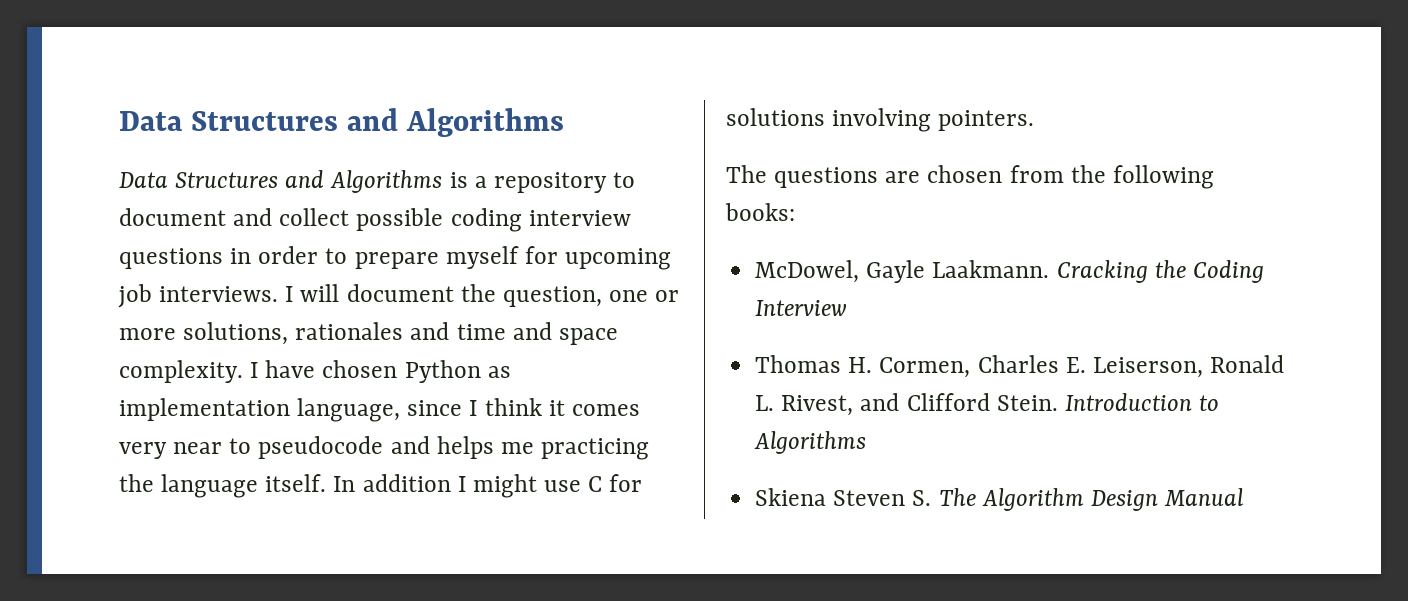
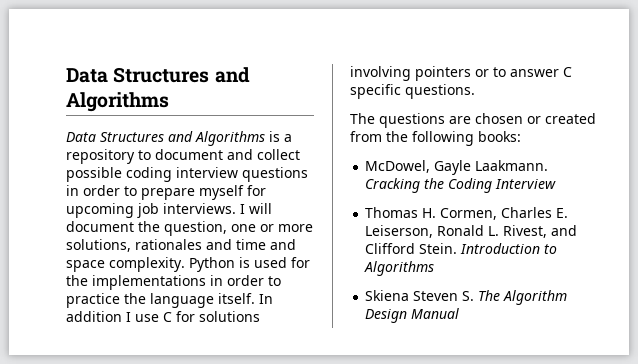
- I have chosen Python as implementation language, since I think it comes very near to pseudocode and helps me practicing the language itself.
+ Python is used for the implementations in order to practice the language itself.
- In addition I might use C for solutions involving pointers.
+ In addition I use C for solutions involving pointers or to answer C specific questions.
- The questions are chosen from the following books:
+ The questions are chosen or created from the following books:

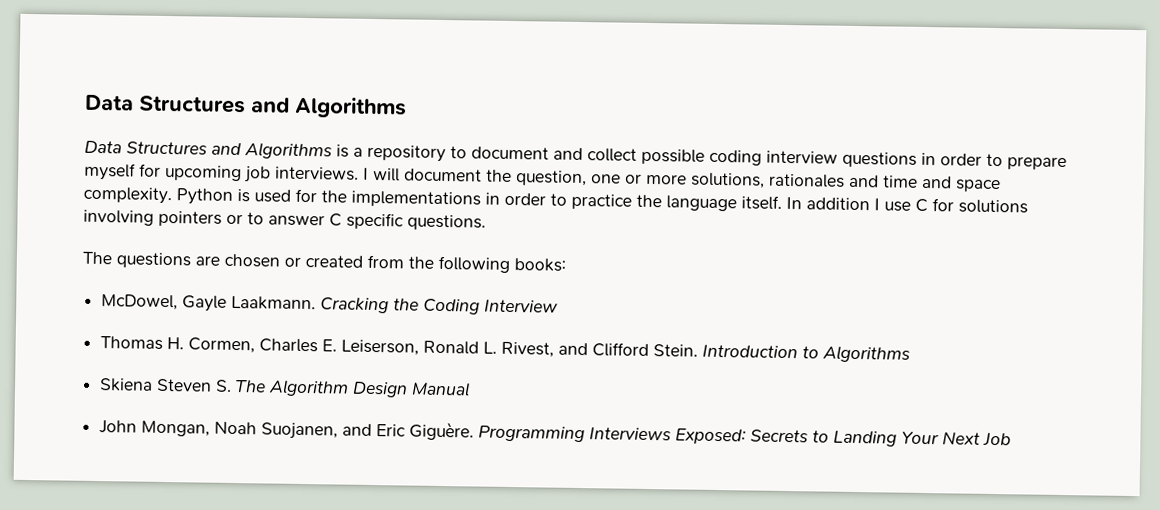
+ John Mongan, Noah Suojanen, and Eric Giguère. Programming Interviews Exposed: Secrets to Landing Your Next Job

